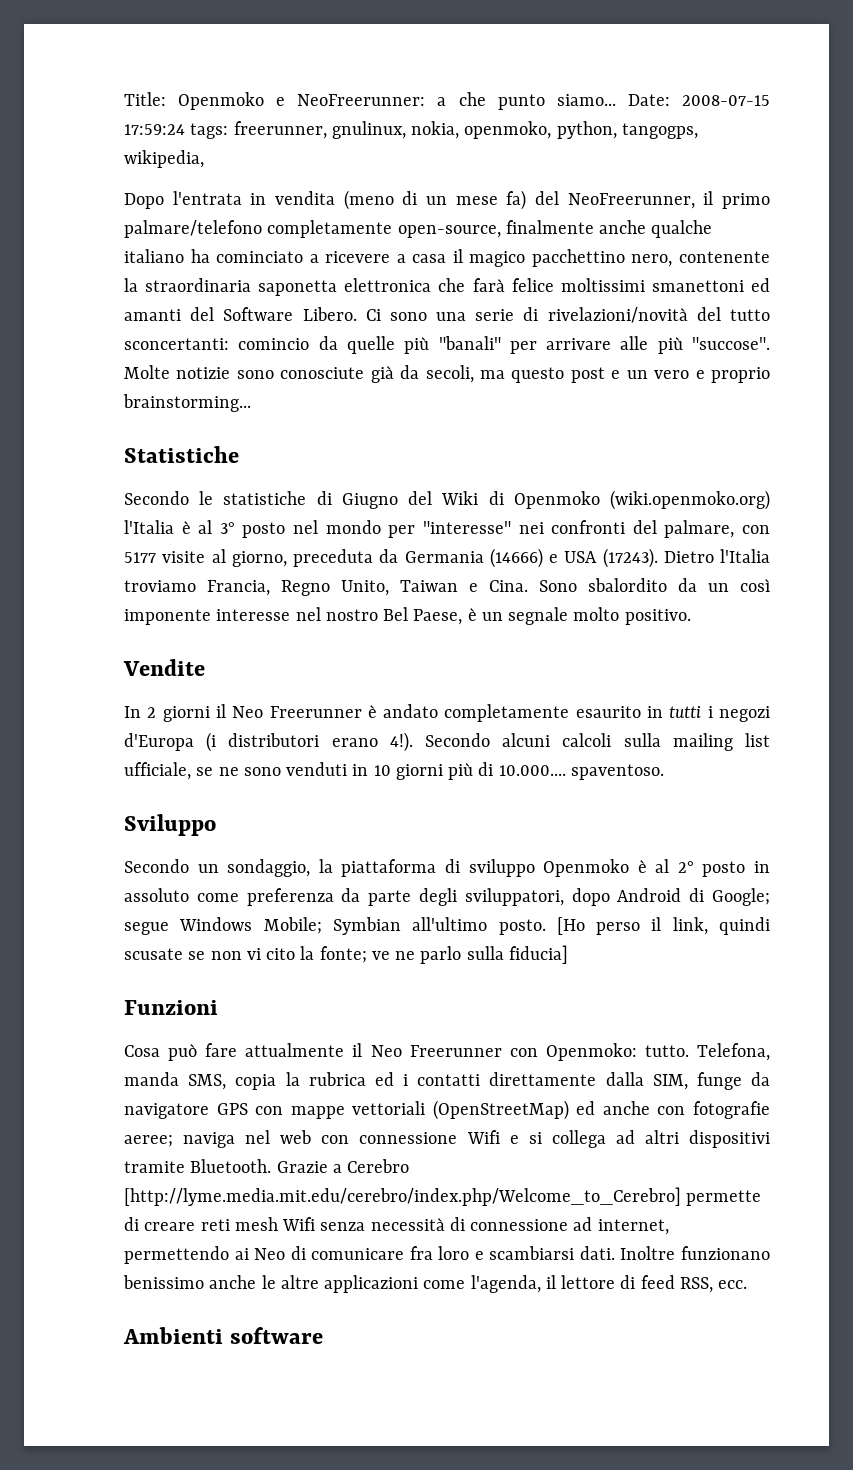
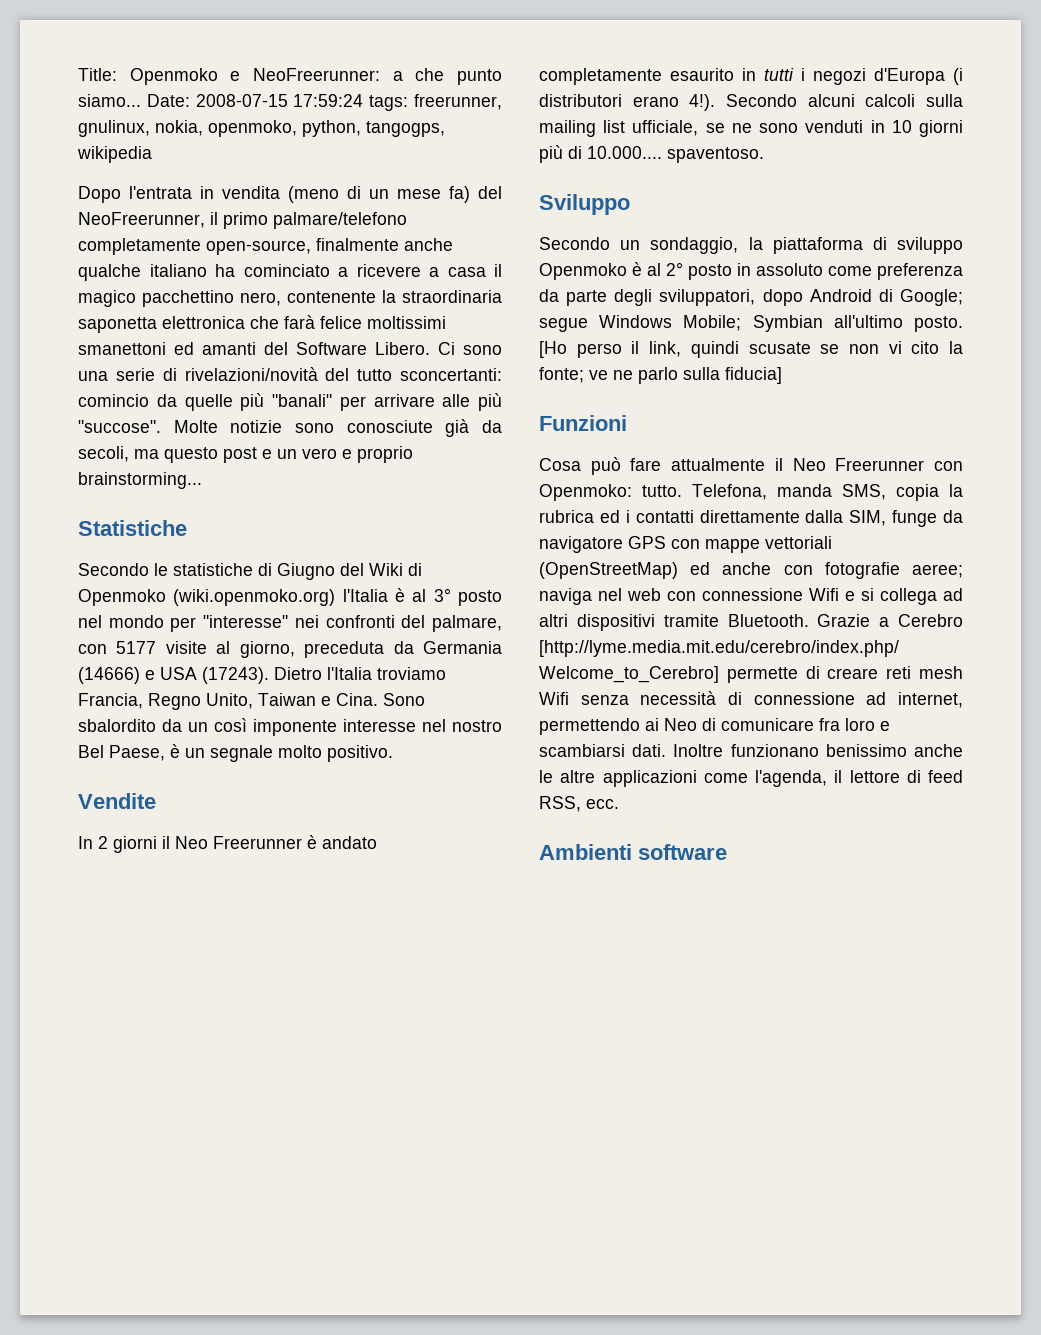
- Date: 2008-07-15 17:59:24 tags: freerunner, gnulinux, nokia, openmoko, python, tangogps, wikipedia,
+ Date: 2008-07-15 17:59:24 tags: freerunner, gnulinux, nokia, openmoko, python, tangogps, wikipedia

